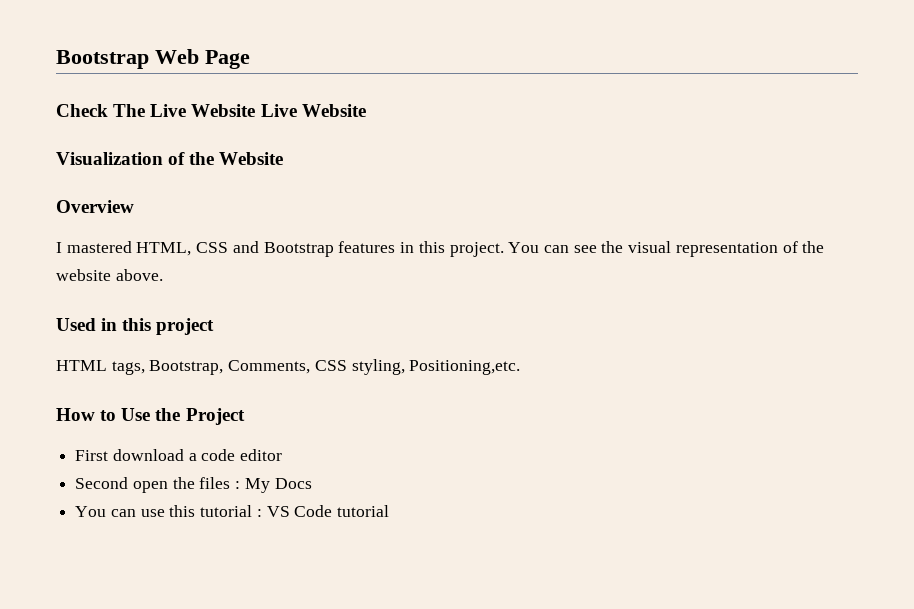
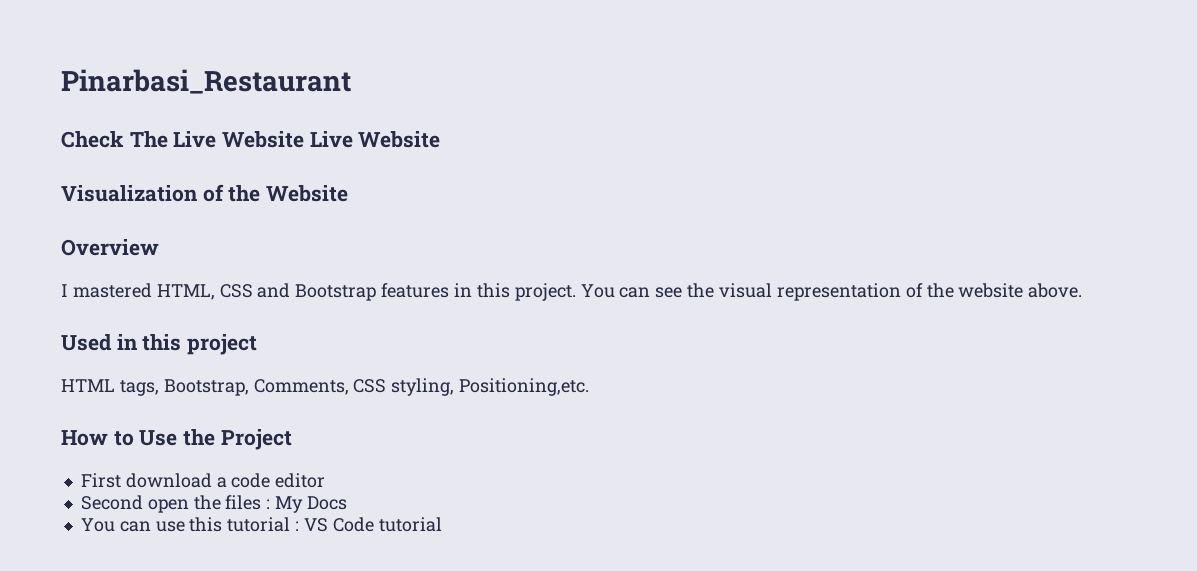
- Bootstrap Web Page
+ Pinarbasi_Restaurant

